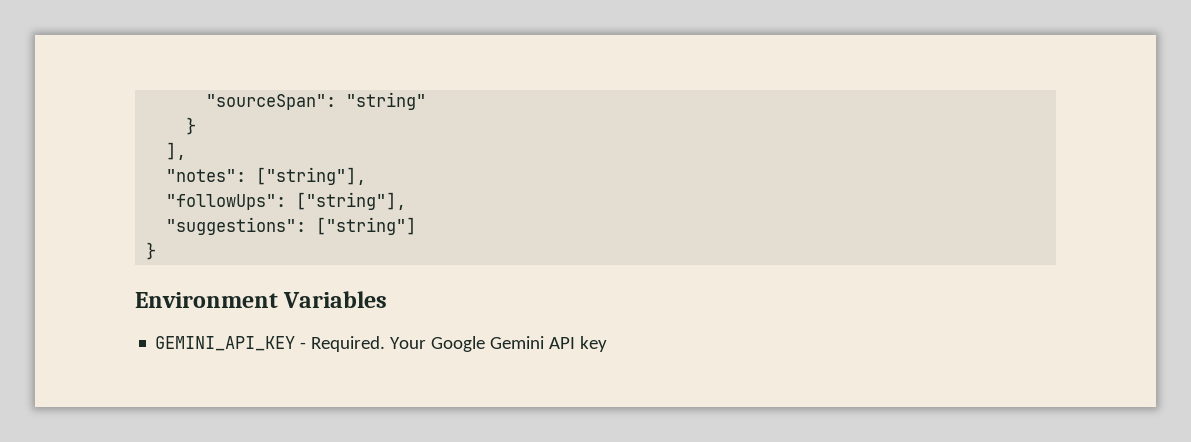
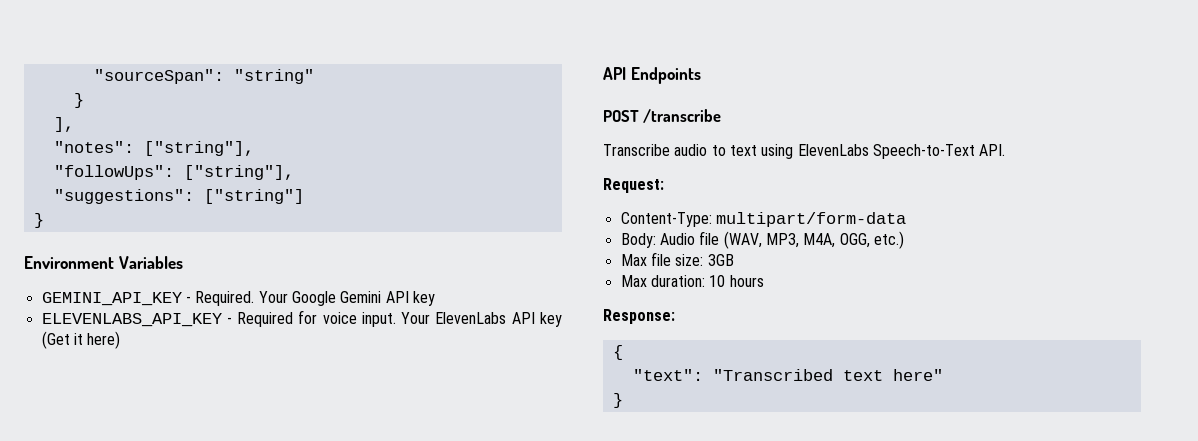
+ ELEVENLABS_API_KEY - Required for voice input. Your ElevenLabs API key (Get it here)
+ API Endpoints
+ POST /transcribe
+ Transcribe audio to text using ElevenLabs Speech-to-Text API.
+ Request:
+ Content-Type: multipart/form-data
+ Body: Audio file (WAV, MP3, M4A, OGG, etc.)
+ Max file size: 3GB
+ Max duration: 10 hours
+ Response:
+ {
+ "text": "Transcribed text here"
+ }

